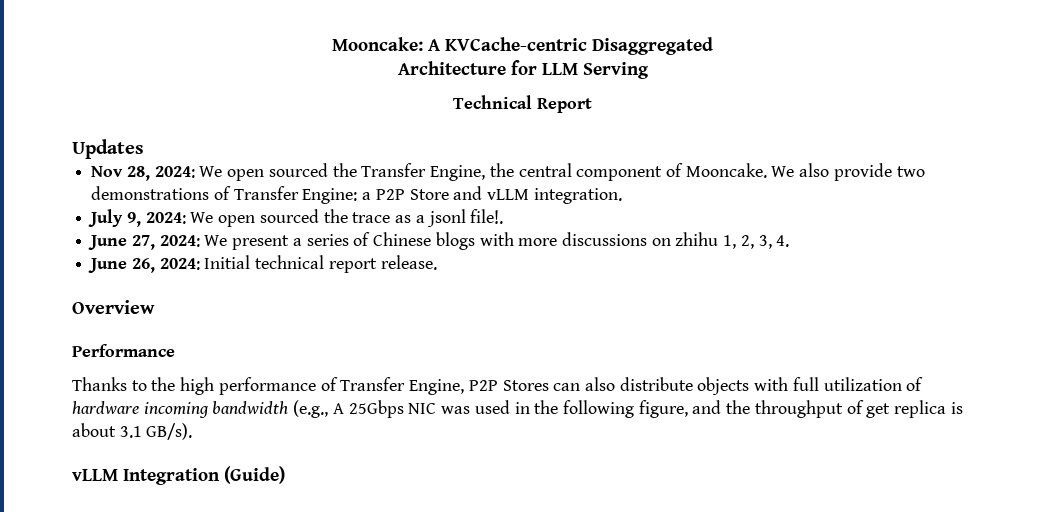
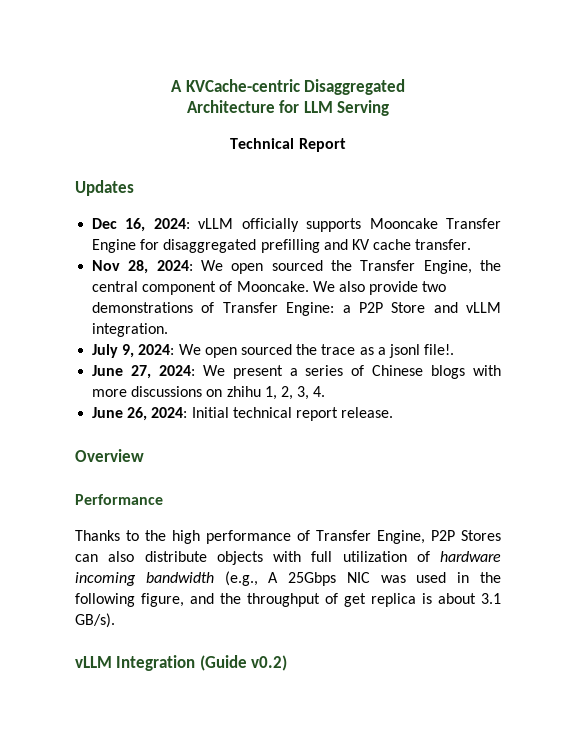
- Mooncake: A KVCache-centric Disaggregated
+ A KVCache-centric Disaggregated
+ Dec 16, 2024: vLLM officially supports Mooncake Transfer Engine for disaggregated prefilling and KV cache transfer.
- vLLM Integration (Guide)
+ vLLM Integration (Guide v0.2)

